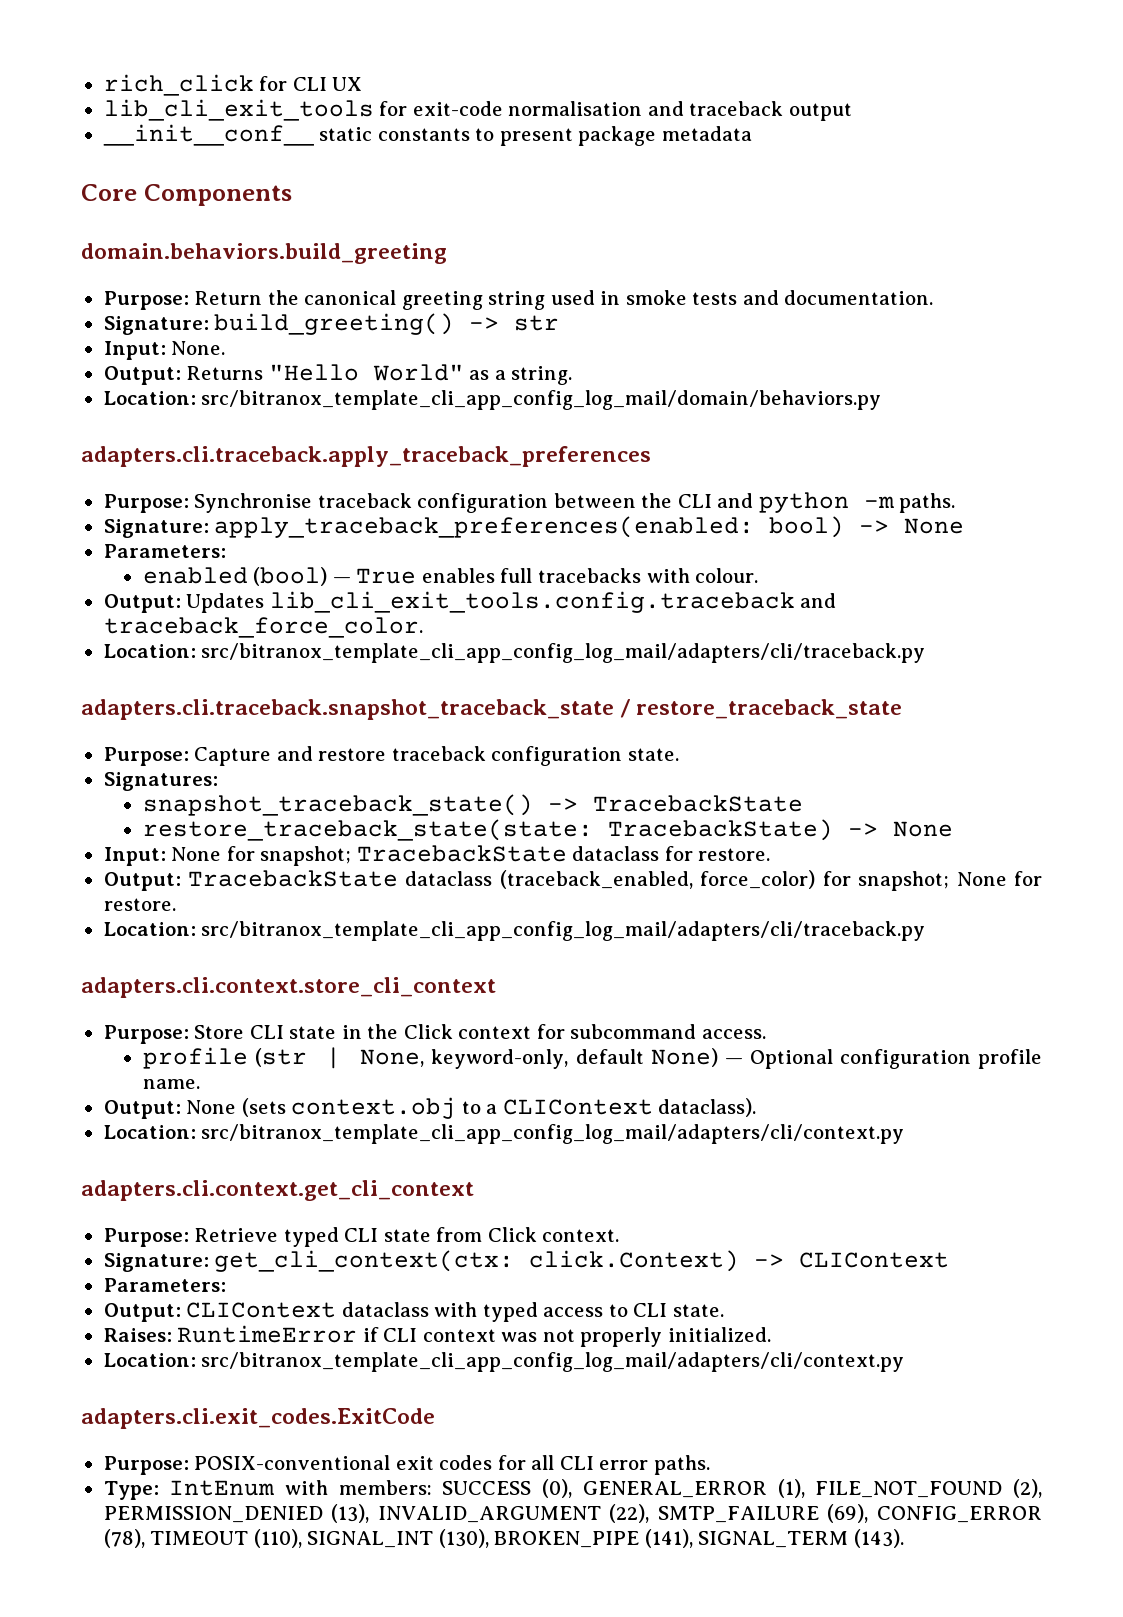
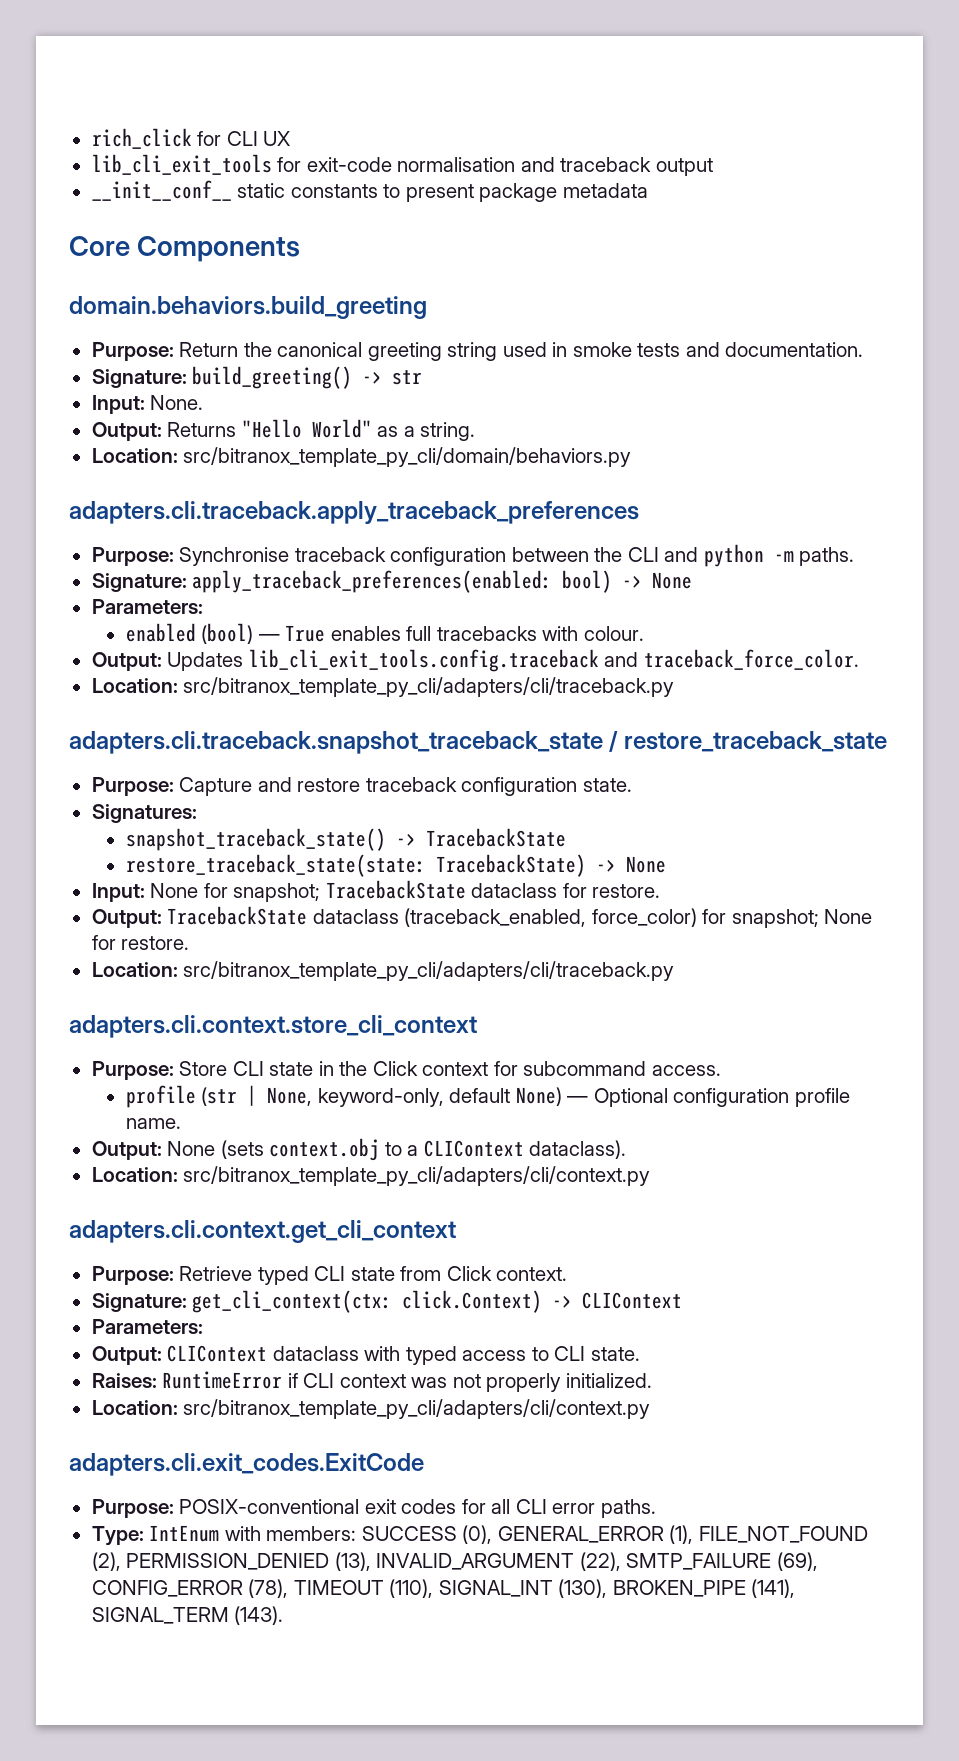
- Location: src/bitranox_template_cli_app_config_log_mail/domain/behaviors.py
+ Location: src/bitranox_template_py_cli/domain/behaviors.py
  Output: Updates lib_cli_exit_tools.config.traceback and traceback_force_color.
- Location: src/bitranox_template_cli_app_config_log_mail/adapters/cli/traceback.py
+ Location: src/bitranox_template_py_cli/adapters/cli/traceback.py
  Output: TracebackState dataclass (traceback_enabled, force_color) for snapshot; None for restore.
- Location: src/bitranox_template_cli_app_config_log_mail/adapters/cli/traceback.py
+ Location: src/bitranox_template_py_cli/adapters/cli/traceback.py
  Output: None (sets context.obj to a CLIContext dataclass).
- Location: src/bitranox_template_cli_app_config_log_mail/adapters/cli/context.py
+ Location: src/bitranox_template_py_cli/adapters/cli/context.py
  Raises: RuntimeError if CLI context was not properly initialized.
- Location: src/bitranox_template_cli_app_config_log_mail/adapters/cli/context.py
+ Location: src/bitranox_template_py_cli/adapters/cli/context.py

